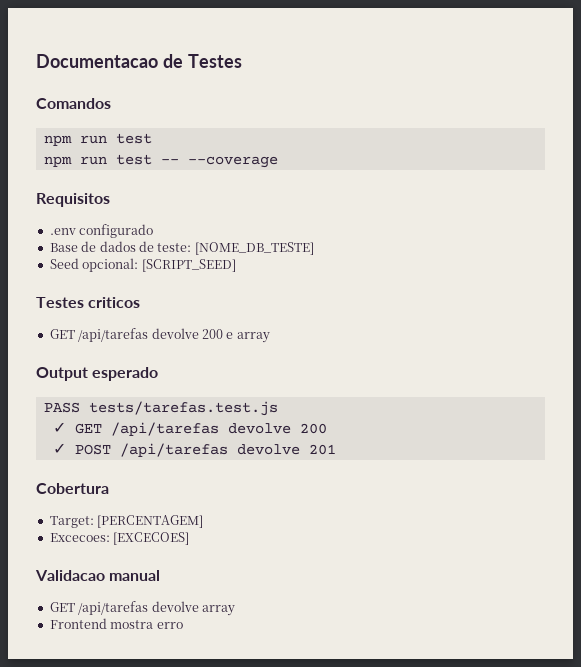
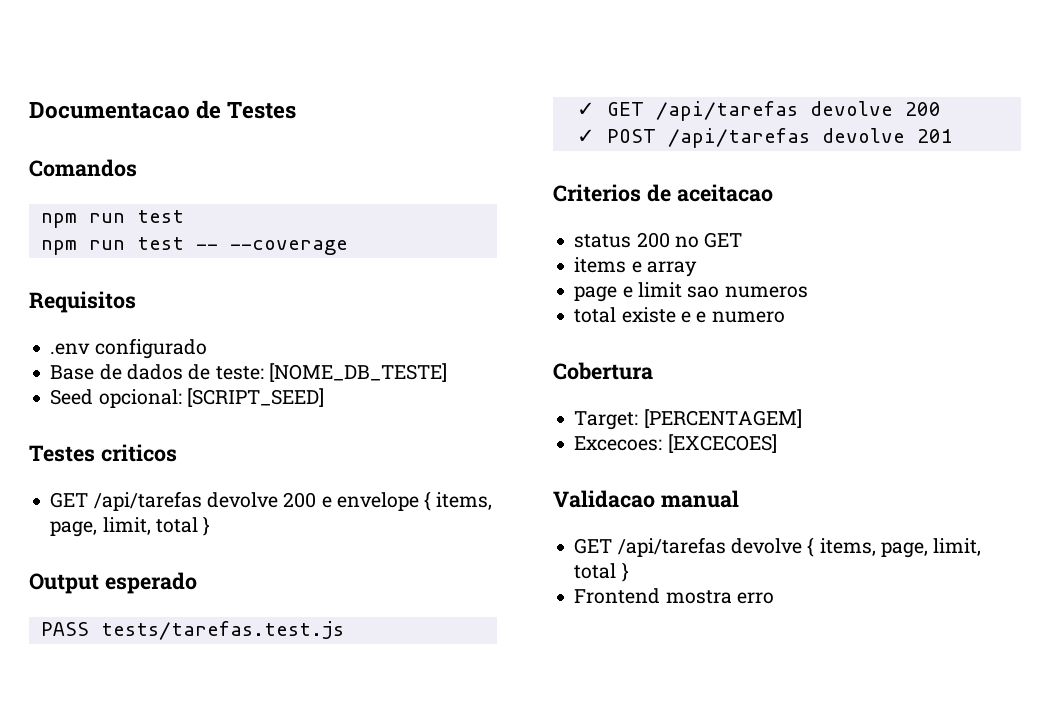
- GET /api/tarefas devolve 200 e array
+ GET /api/tarefas devolve 200 e envelope { items, page, limit, total }
+ Criterios de aceitacao
+ status 200 no GET
+ items e array
+ page e limit sao numeros
+ total existe e e numero
- GET /api/tarefas devolve array
+ GET /api/tarefas devolve { items, page, limit, total }

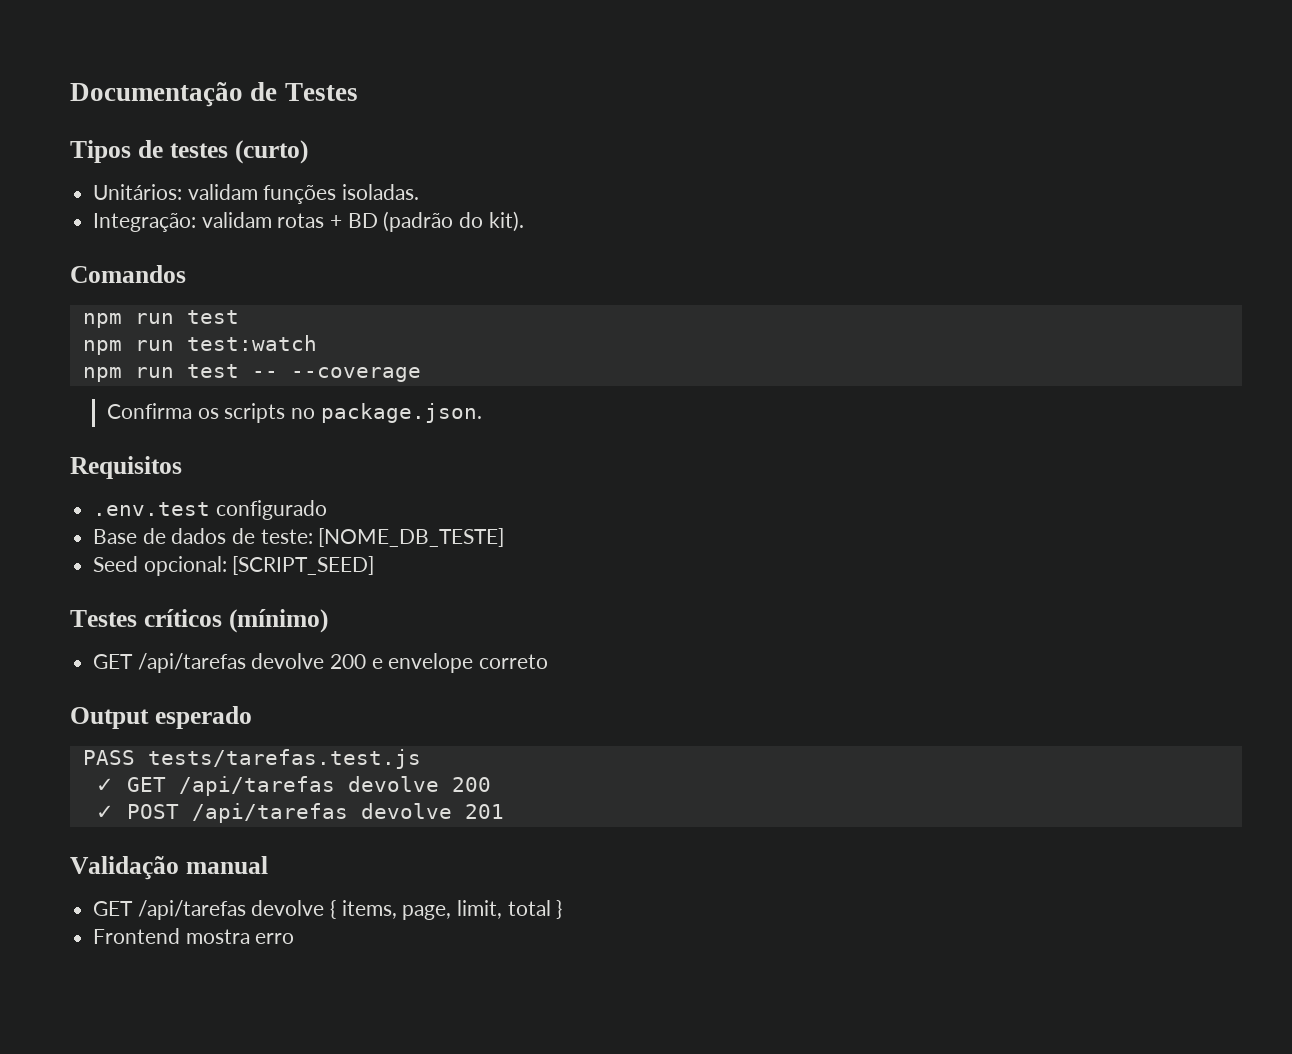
- Documentacao de Testes
+ Documentação de Testes
+ Tipos de testes (curto)
+ Unitários: validam funções isoladas.
+ Integração: validam rotas + BD (padrão do kit).
+ npm run test:watch
+ Confirma os scripts no package.json.
- .env configurado
+ .env.test configurado
- Testes criticos
+ Testes críticos (mínimo)
- GET /api/tarefas devolve 200 e envelope { items, page, limit, total }
+ GET /api/tarefas devolve 200 e envelope correto
- Criterios de aceitacao
- status 200 no GET
- items e array
- page e limit sao numeros
- total existe e e numero
- Cobertura
- Target: [PERCENTAGEM]
- Excecoes: [EXCECOES]
- Validacao manual
+ Validação manual

